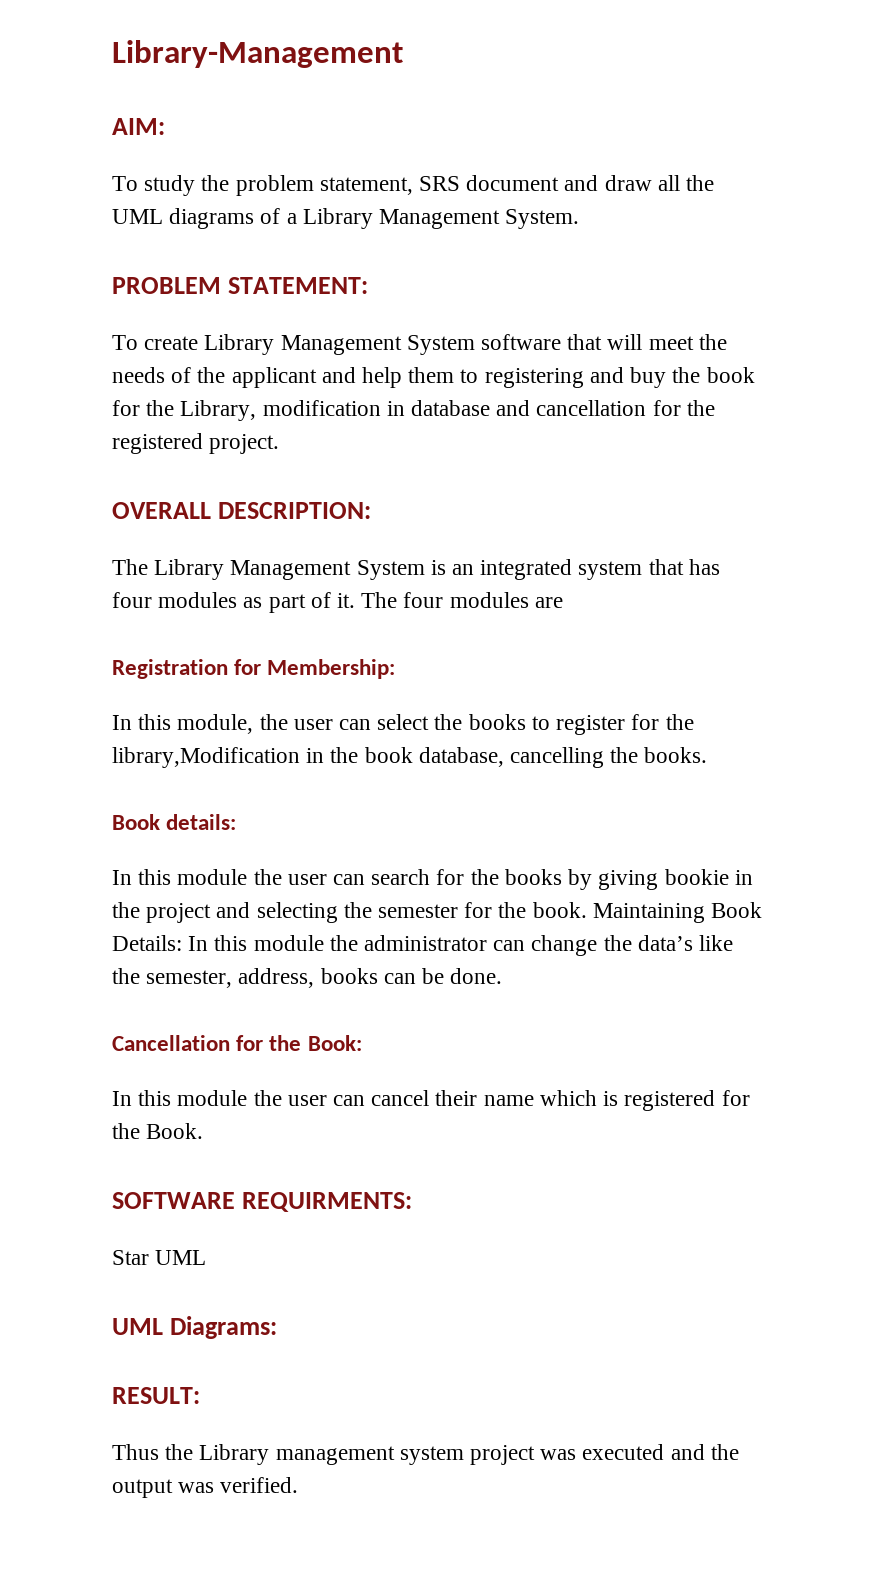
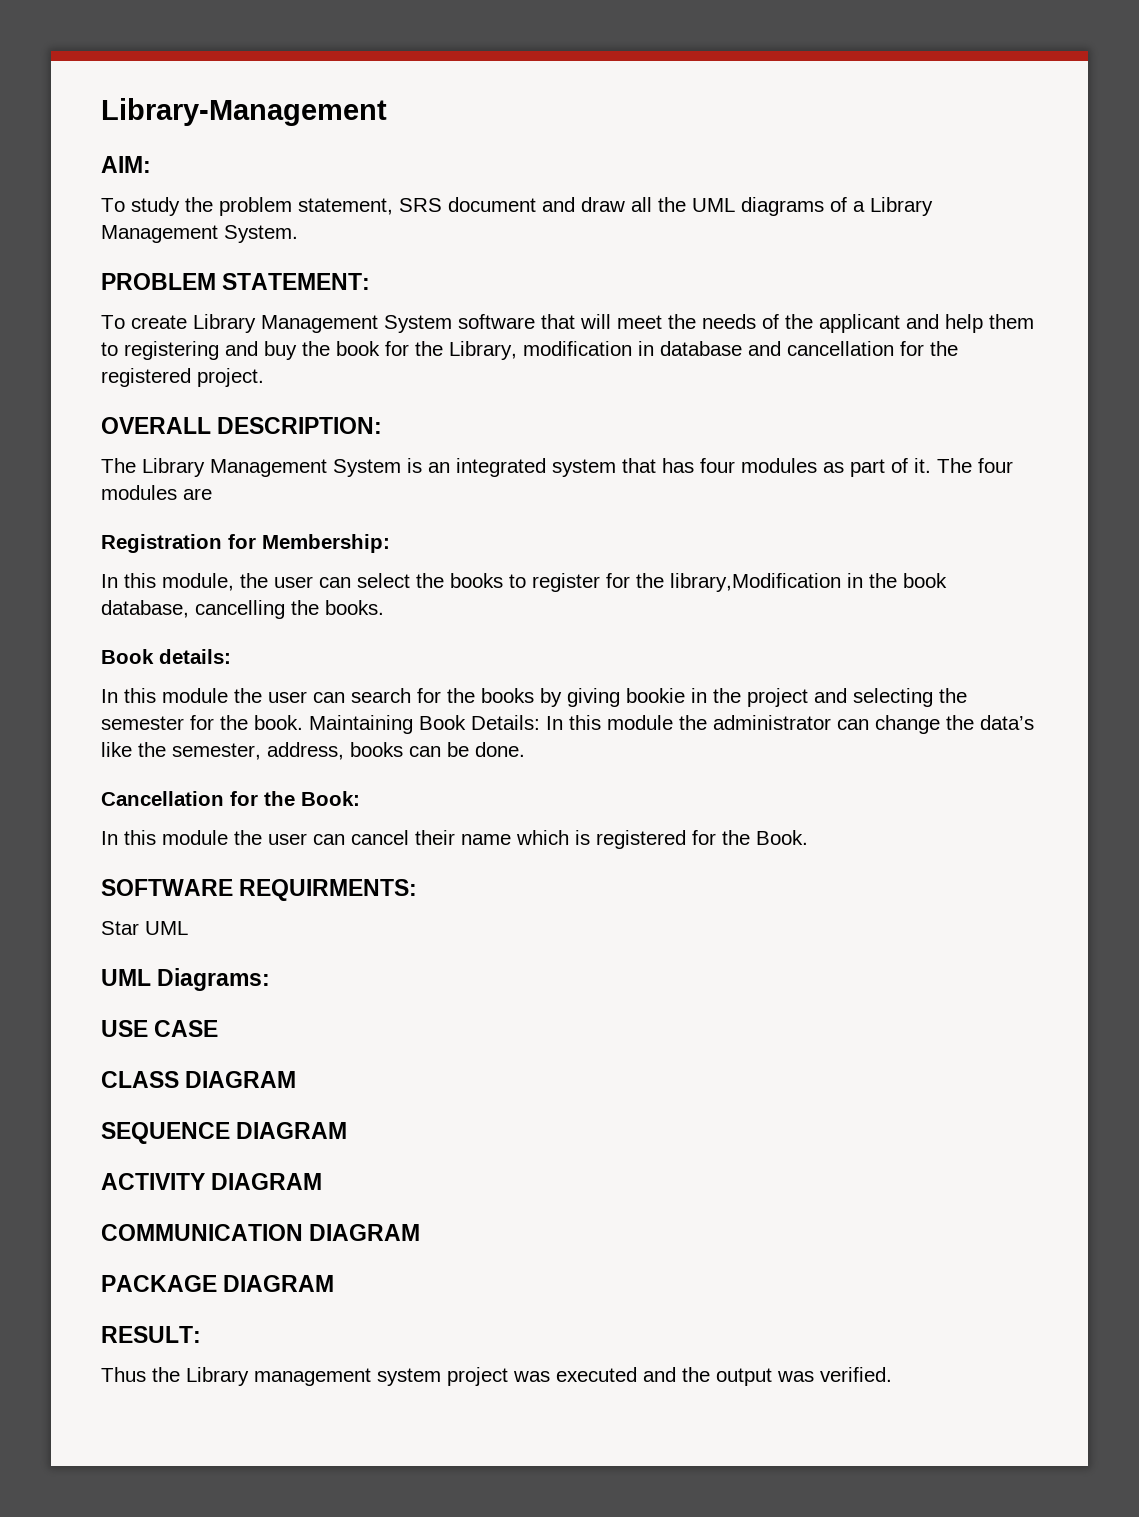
+ USE CASE
+ CLASS DIAGRAM
+ SEQUENCE DIAGRAM
+ ACTIVITY DIAGRAM
+ COMMUNICATION DIAGRAM
+ PACKAGE DIAGRAM

